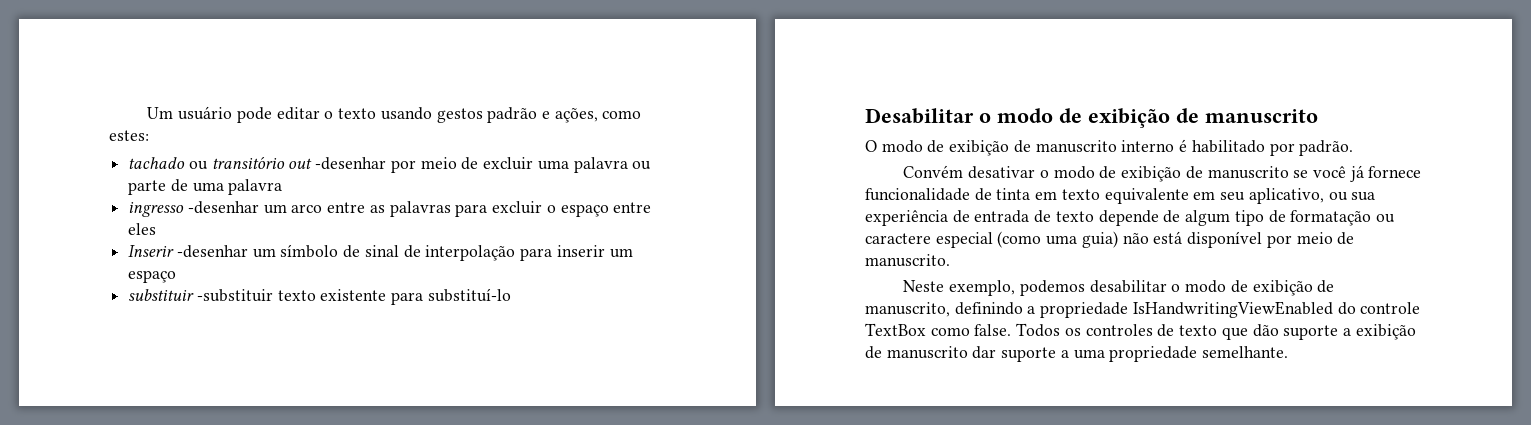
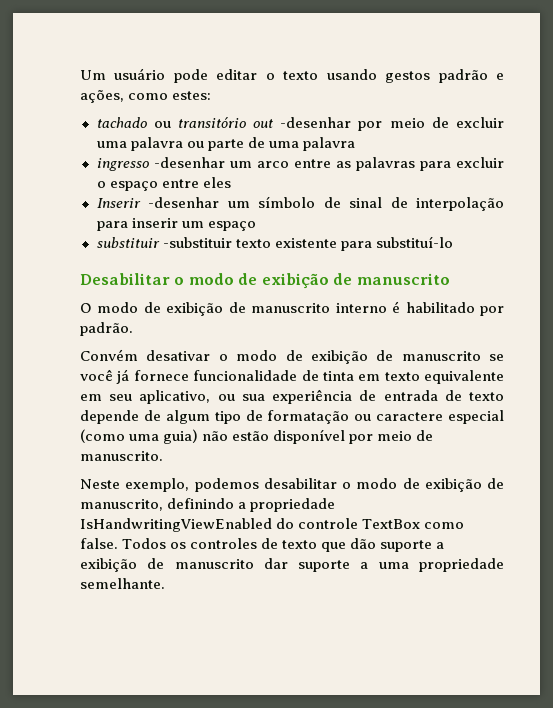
- Convém desativar o modo de exibição de manuscrito se você já fornece funcionalidade de tinta em texto equivalente em seu aplicativo, ou sua experiência de entrada de texto depende de algum tipo de formatação ou caractere especial (como uma guia) não está disponível por meio de manuscrito.
+ Convém desativar o modo de exibição de manuscrito se você já fornece funcionalidade de tinta em texto equivalente em seu aplicativo, ou sua experiência de entrada de texto depende de algum tipo de formatação ou caractere especial (como uma guia) não estão disponível por meio de manuscrito.

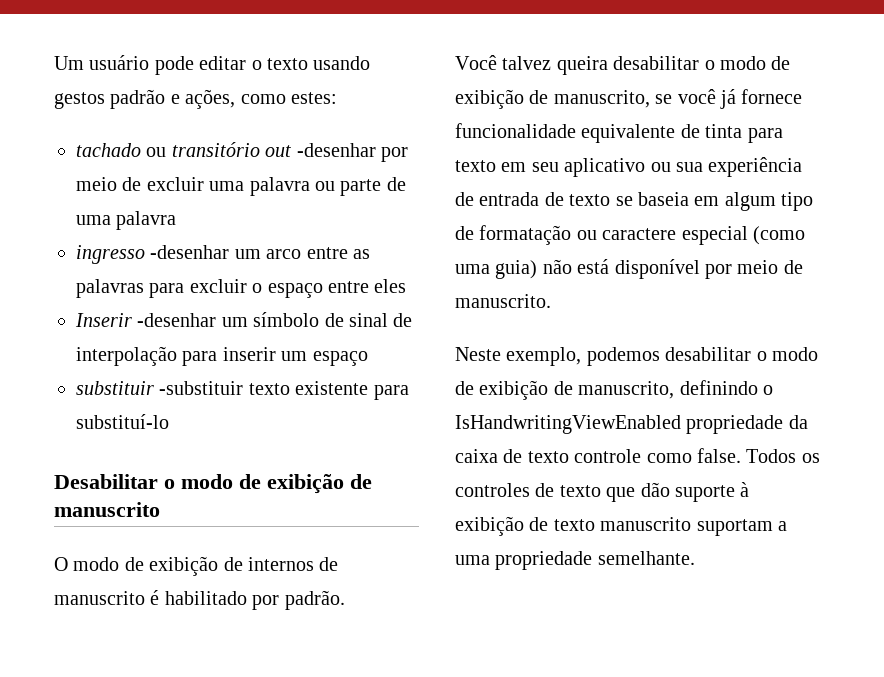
- O modo de exibição de manuscrito interno é habilitado por padrão.
+ O modo de exibição de internos de manuscrito é habilitado por padrão.
- Convém desativar o modo de exibição de manuscrito se você já fornece funcionalidade de tinta em texto equivalente em seu aplicativo, ou sua experiência de entrada de texto depende de algum tipo de formatação ou caractere especial (como uma guia) não estão disponível por meio de manuscrito.
+ Você talvez queira desabilitar o modo de exibição de manuscrito, se você já fornece funcionalidade equivalente de tinta para texto em seu aplicativo ou sua experiência de entrada de texto se baseia em algum tipo de formatação ou caractere especial (como uma guia) não está disponível por meio de manuscrito.
- Neste exemplo, podemos desabilitar o modo de exibição de manuscrito, definindo a propriedade IsHandwritingViewEnabled do controle TextBox como false.
+ Neste exemplo, podemos desabilitar o modo de exibição de manuscrito, definindo o IsHandwritingViewEnabled propriedade da caixa de texto controle como false.
- Todos os controles de texto que dão suporte a exibição de manuscrito dar suporte a uma propriedade semelhante.
+ Todos os controles de texto que dão suporte à exibição de texto manuscrito suportam a uma propriedade semelhante.

